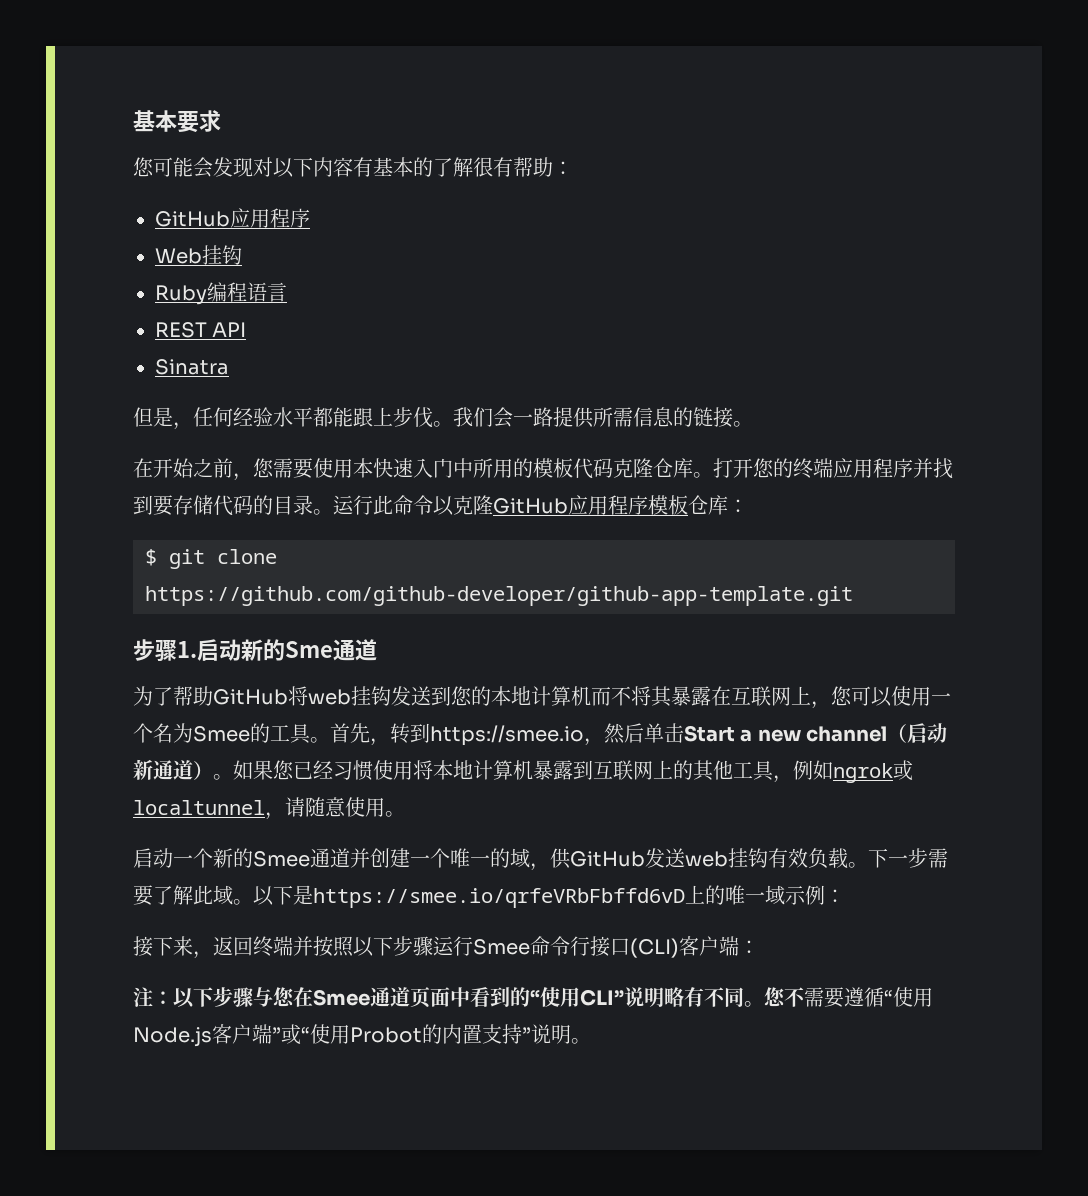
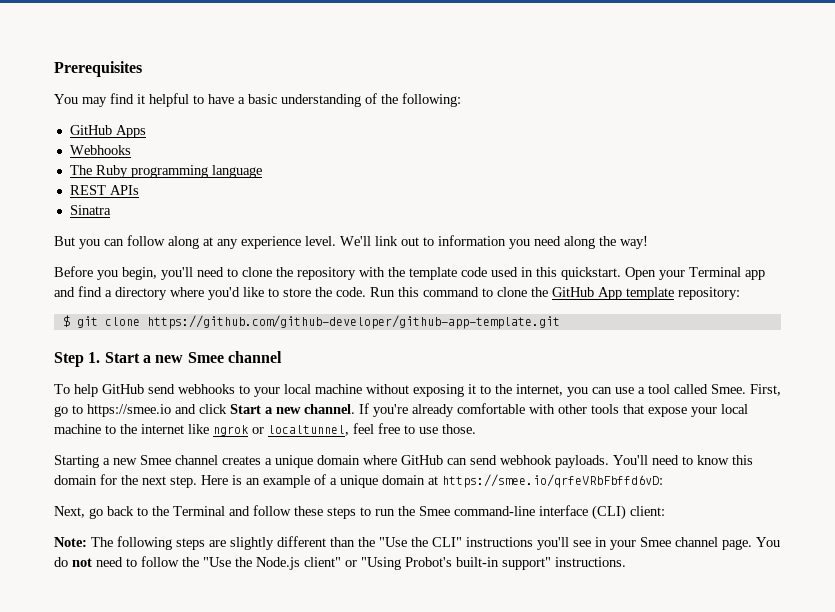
- 基本要求
- 您可能会发现对以下内容有基本的了解很有帮助：
- GitHub应用程序
- Web挂钩
- Ruby编程语言
+ Prerequisites
+ You may find it helpful to have a basic understanding of the following:
+ GitHub Apps
+ Webhooks
+ The Ruby programming language
- REST API
+ REST APIs
- 但是，任何经验水平都能跟上步伐。我们会一路提供所需信息的链接。
- 在开始之前，您需要使用本快速入门中所用的模板代码克隆仓库。打开您的终端应用程序并找到要存储代码的目录。运行此命令以克隆GitHub应用程序模板仓库：
+ But you can follow along at any experience level. We'll link out to information you need along the way!
+ Before you begin, you'll need to clone the repository with the template code used in this quickstart. Open your Terminal app and find a directory where you'd like to store the code. Run this command to clone the GitHub App template repository:
  $ git clone https://github.com/github-developer/github-app-template.git
- 步骤1.启动新的Sme通道
- 为了帮助GitHub将web挂钩发送到您的本地计算机而不将其暴露在互联网上，您可以使用一个名为Smee的工具。首先，转到https://smee.io，然后单击Start a new channel（启动新通道）。如果您已经习惯使用将本地计算机暴露到互联网上的其他工具，例如ngrok或localtunnel，请随意使用。
- 启动一个新的Smee通道并创建一个唯一的域，供GitHub发送web挂钩有效负载。下一步需要了解此域。以下是https://smee.io/qrfeVRbFbffd6vD上的唯一域示例：
- 接下来，返回终端并按照以下步骤运行Smee命令行接口(CLI)客户端：
- 注：以下步骤与您在Smee通道页面中看到的“使用CLI”说明略有不同。您不需要遵循“使用Node.js客户端”或“使用Probot的内置支持”说明。
+ Step 1. Start a new Smee channel
+ To help GitHub send webhooks to your local machine without exposing it to the internet, you can use a tool called Smee. First, go to https://smee.io and click Start a new channel. If you're already comfortable with other tools that expose your local machine to the internet like ngrok or localtunnel, feel free to use those.
+ Starting a new Smee channel creates a unique domain where GitHub can send webhook payloads. You'll need to know this domain for the next step. Here is an example of a unique domain at https://smee.io/qrfeVRbFbffd6vD:
+ Next, go back to the Terminal and follow these steps to run the Smee command-line interface (CLI) client:
+ Note: The following steps are slightly different than the "Use the CLI" instructions you'll see in your Smee channel page. You do not need to follow the "Use the Node.js client" or "Using Probot's built-in support" instructions.

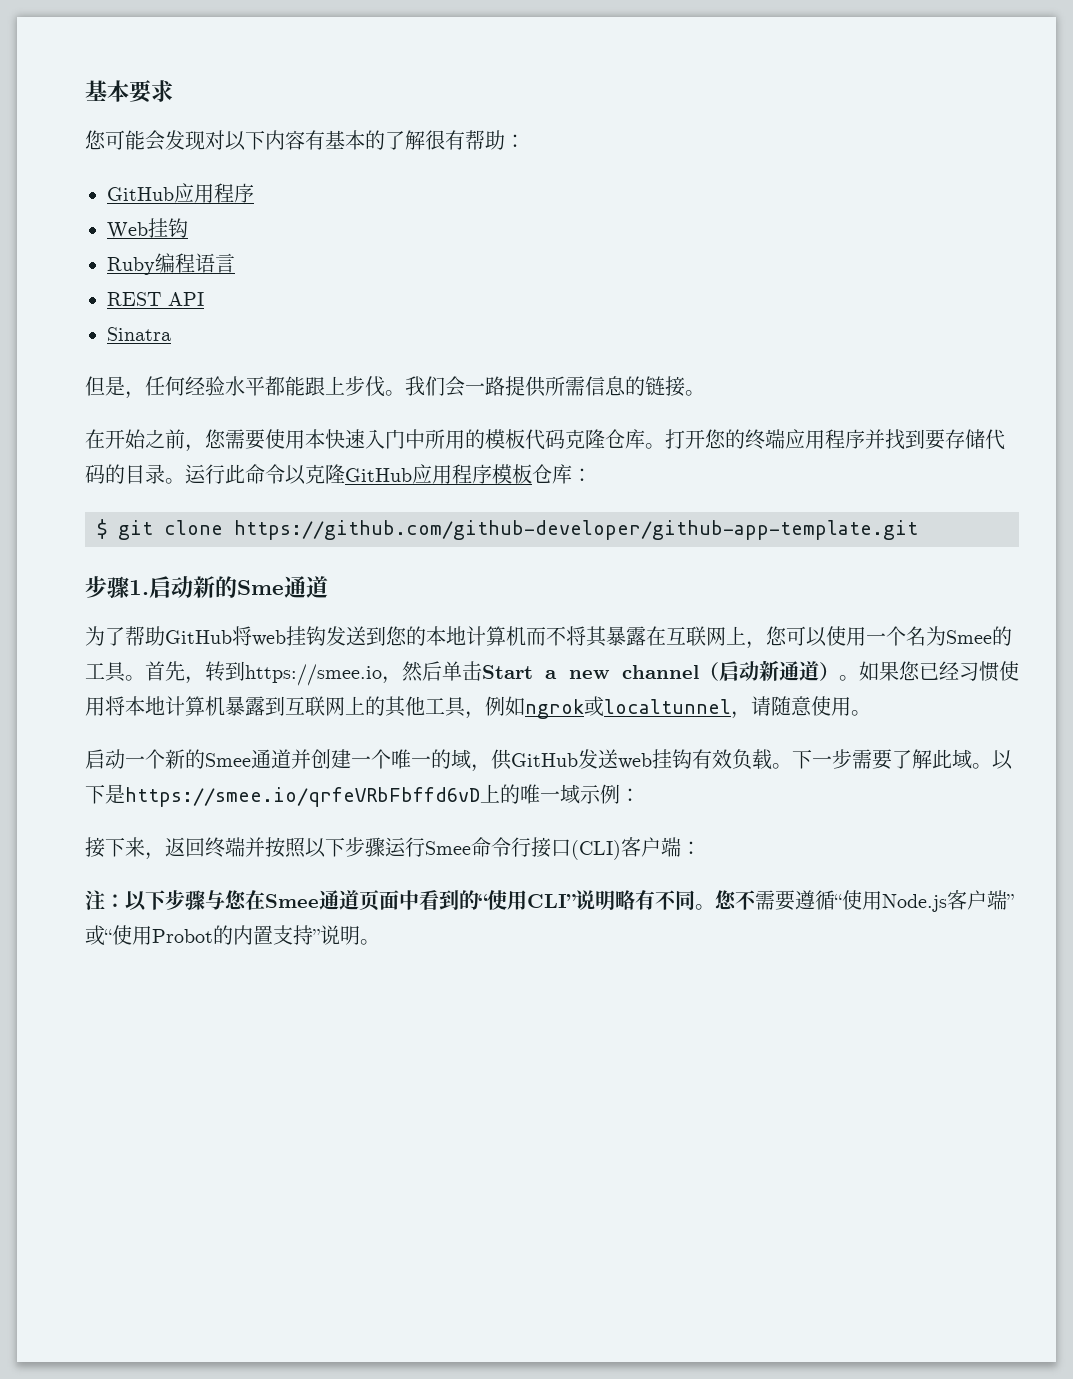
- Prerequisites
- You may find it helpful to have a basic understanding of the following:
- GitHub Apps
- Webhooks
- The Ruby programming language
+ 基本要求
+ 您可能会发现对以下内容有基本的了解很有帮助：
+ GitHub应用程序
+ Web挂钩
+ Ruby编程语言
- REST APIs
+ REST API
- But you can follow along at any experience level. We'll link out to information you need along the way!
- Before you begin, you'll need to clone the repository with the template code used in this quickstart. Open your Terminal app and find a directory where you'd like to store the code. Run this command to clone the GitHub App template repository:
+ 但是，任何经验水平都能跟上步伐。我们会一路提供所需信息的链接。
+ 在开始之前，您需要使用本快速入门中所用的模板代码克隆仓库。打开您的终端应用程序并找到要存储代码的目录。运行此命令以克隆GitHub应用程序模板仓库：
  $ git clone https://github.com/github-developer/github-app-template.git
- Step 1. Start a new Smee channel
- To help GitHub send webhooks to your local machine without exposing it to the internet, you can use a tool called Smee. First, go to https://smee.io and click Start a new channel. If you're already comfortable with other tools that expose your local machine to the internet like ngrok or localtunnel, feel free to use those.
- Starting a new Smee channel creates a unique domain where GitHub can send webhook payloads. You'll need to know this domain for the next step. Here is an example of a unique domain at https://smee.io/qrfeVRbFbffd6vD:
- Next, go back to the Terminal and follow these steps to run the Smee command-line interface (CLI) client:
- Note: The following steps are slightly different than the "Use the CLI" instructions you'll see in your Smee channel page. You do not need to follow the "Use the Node.js client" or "Using Probot's built-in support" instructions.
+ 步骤1.启动新的Sme通道
+ 为了帮助GitHub将web挂钩发送到您的本地计算机而不将其暴露在互联网上，您可以使用一个名为Smee的工具。首先，转到https://smee.io，然后单击Start a new channel（启动新通道）。如果您已经习惯使用将本地计算机暴露到互联网上的其他工具，例如ngrok或localtunnel，请随意使用。
+ 启动一个新的Smee通道并创建一个唯一的域，供GitHub发送web挂钩有效负载。下一步需要了解此域。以下是https://smee.io/qrfeVRbFbffd6vD上的唯一域示例：
+ 接下来，返回终端并按照以下步骤运行Smee命令行接口(CLI)客户端：
+ 注：以下步骤与您在Smee通道页面中看到的“使用CLI”说明略有不同。您不需要遵循“使用Node.js客户端”或“使用Probot的内置支持”说明。

